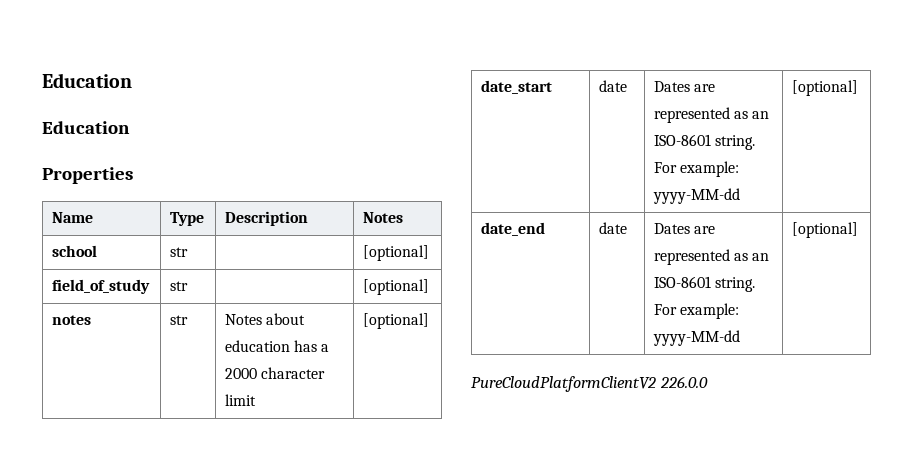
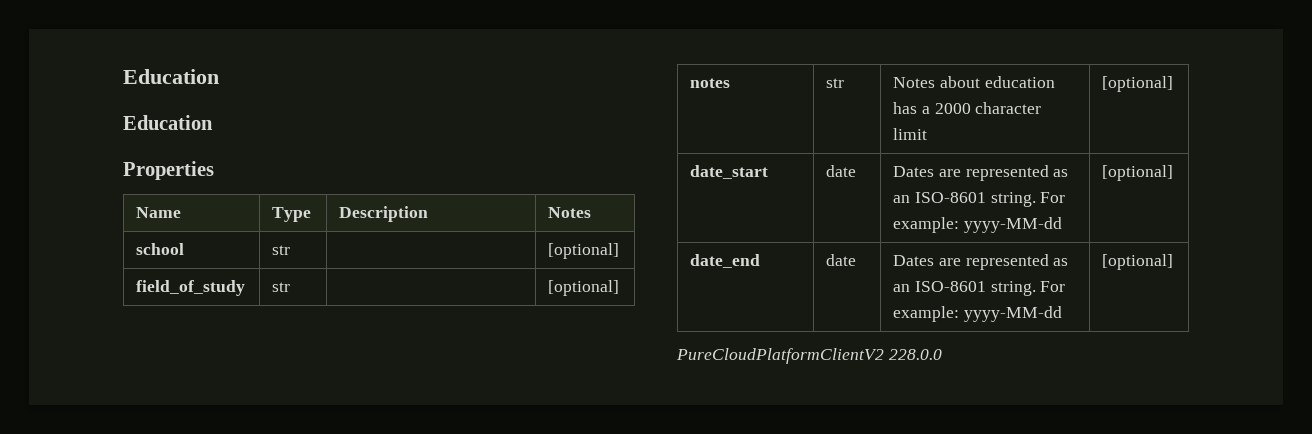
- PureCloudPlatformClientV2 226.0.0
+ PureCloudPlatformClientV2 228.0.0

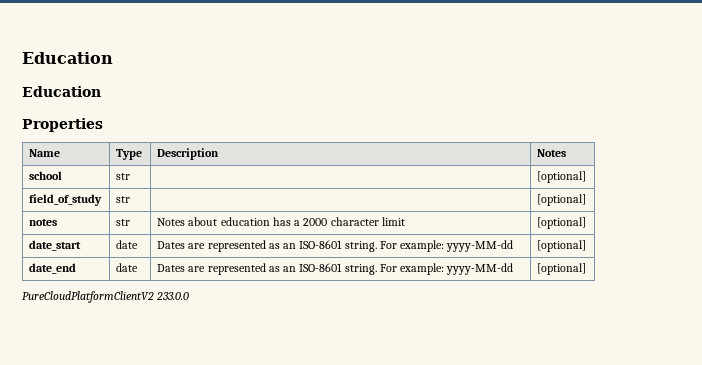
- PureCloudPlatformClientV2 228.0.0
+ PureCloudPlatformClientV2 233.0.0

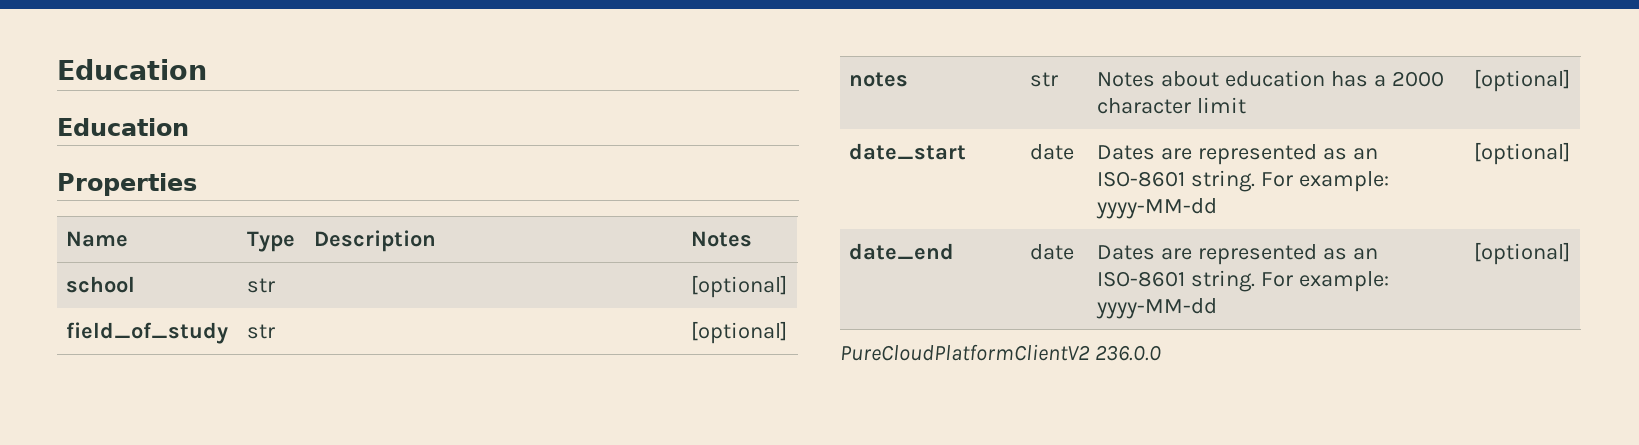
- PureCloudPlatformClientV2 233.0.0
+ PureCloudPlatformClientV2 236.0.0

